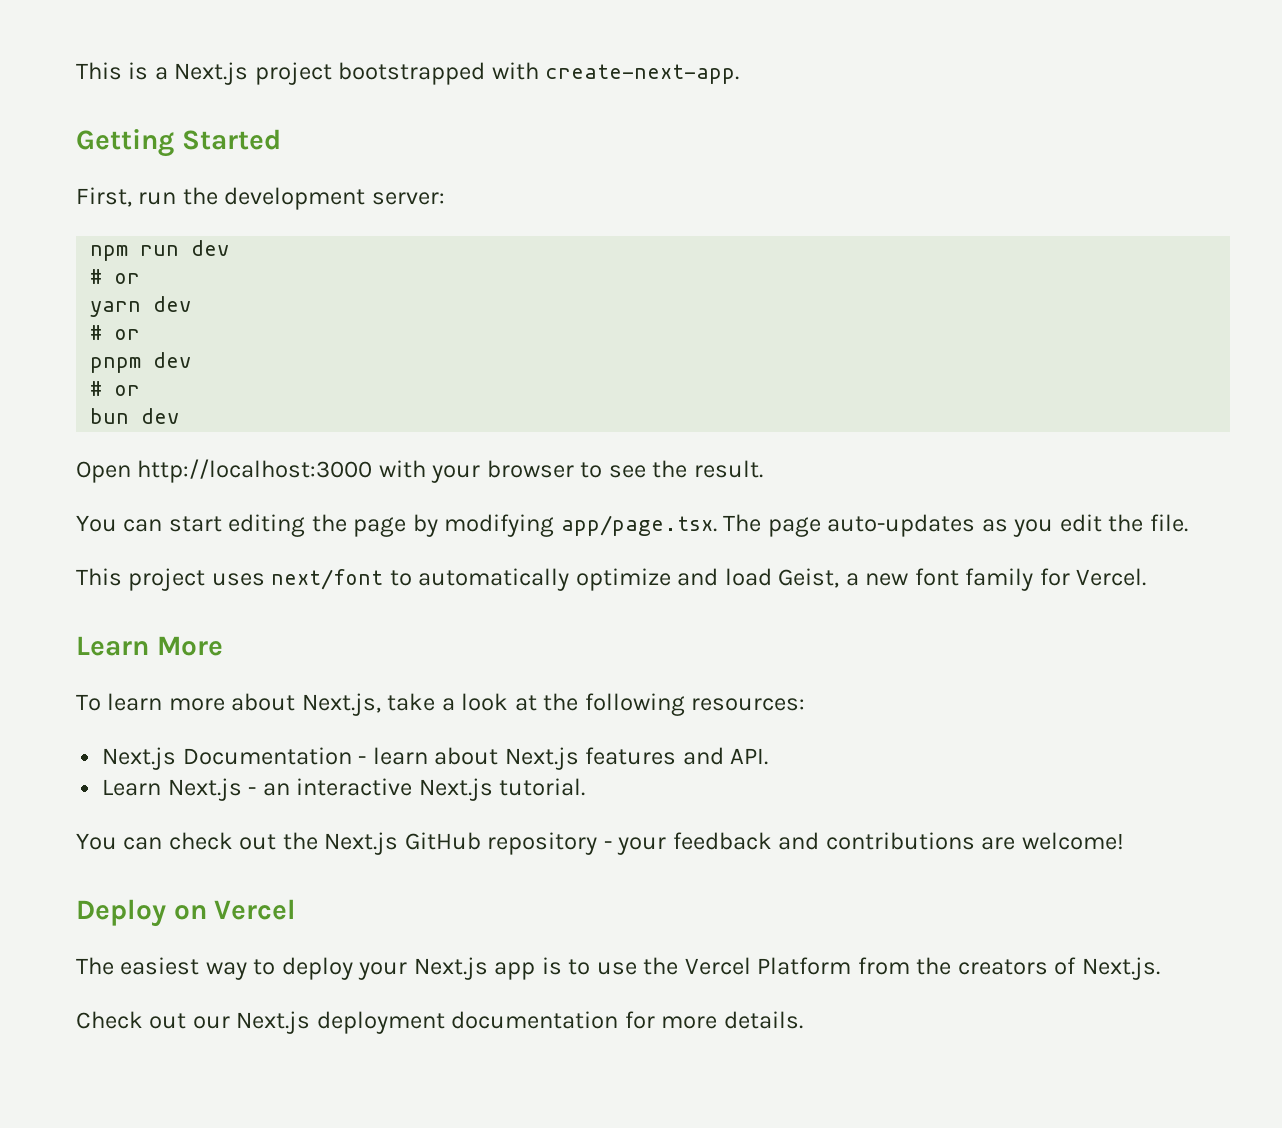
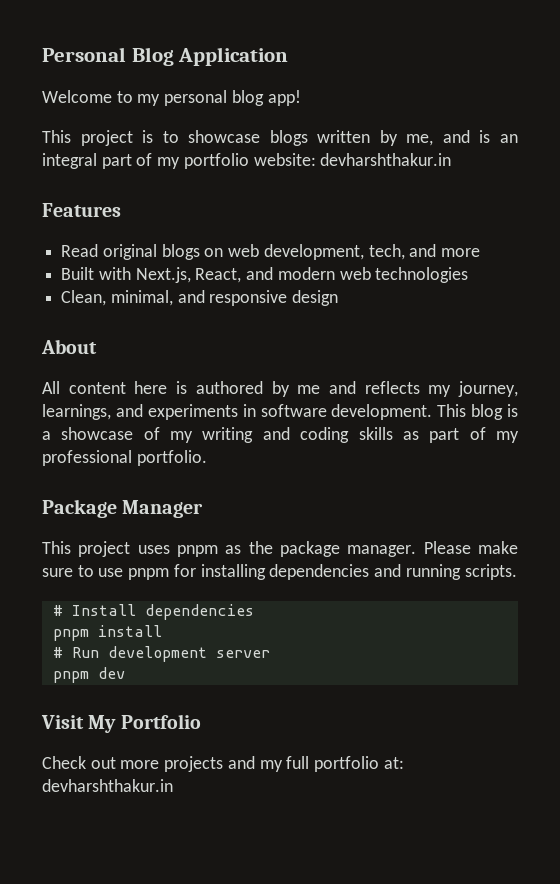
- This is a Next.js project bootstrapped with create-next-app.
- Getting Started
- First, run the development server:
- npm run dev
- # or
- yarn dev
- # or
+ Personal Blog Application
+ Welcome to my personal blog app!
+ This project is to showcase blogs written by me, and is an integral part of my portfolio website: devharshthakur.in
+ Features
+ Read original blogs on web development, tech, and more
+ Built with Next.js, React, and modern web technologies
+ Clean, minimal, and responsive design
+ About
+ All content here is authored by me and reflects my journey, learnings, and experiments in software development. This blog is a showcase of my writing and coding skills as part of my professional portfolio.
+ Package Manager
+ This project uses pnpm as the package manager. Please make sure to use pnpm for installing dependencies and running scripts.
+ # Install dependencies
+ pnpm install
+ # Run development server
  pnpm dev
- # or
- bun dev
- Open http://localhost:3000 with your browser to see the result.
- You can start editing the page by modifying app/page.tsx. The page auto-updates as you edit the file.
- This project uses next/font to automatically optimize and load Geist, a new font family for Vercel.
- Learn More
- To learn more about Next.js, take a look at the following resources:
- Next.js Documentation - learn about Next.js features and API.
- Learn Next.js - an interactive Next.js tutorial.
- You can check out the Next.js GitHub repository - your feedback and contributions are welcome!
- Deploy on Vercel
- The easiest way to deploy your Next.js app is to use the Vercel Platform from the creators of Next.js.
- Check out our Next.js deployment documentation for more details.
+ Visit My Portfolio
+ Check out more projects and my full portfolio at: devharshthakur.in

